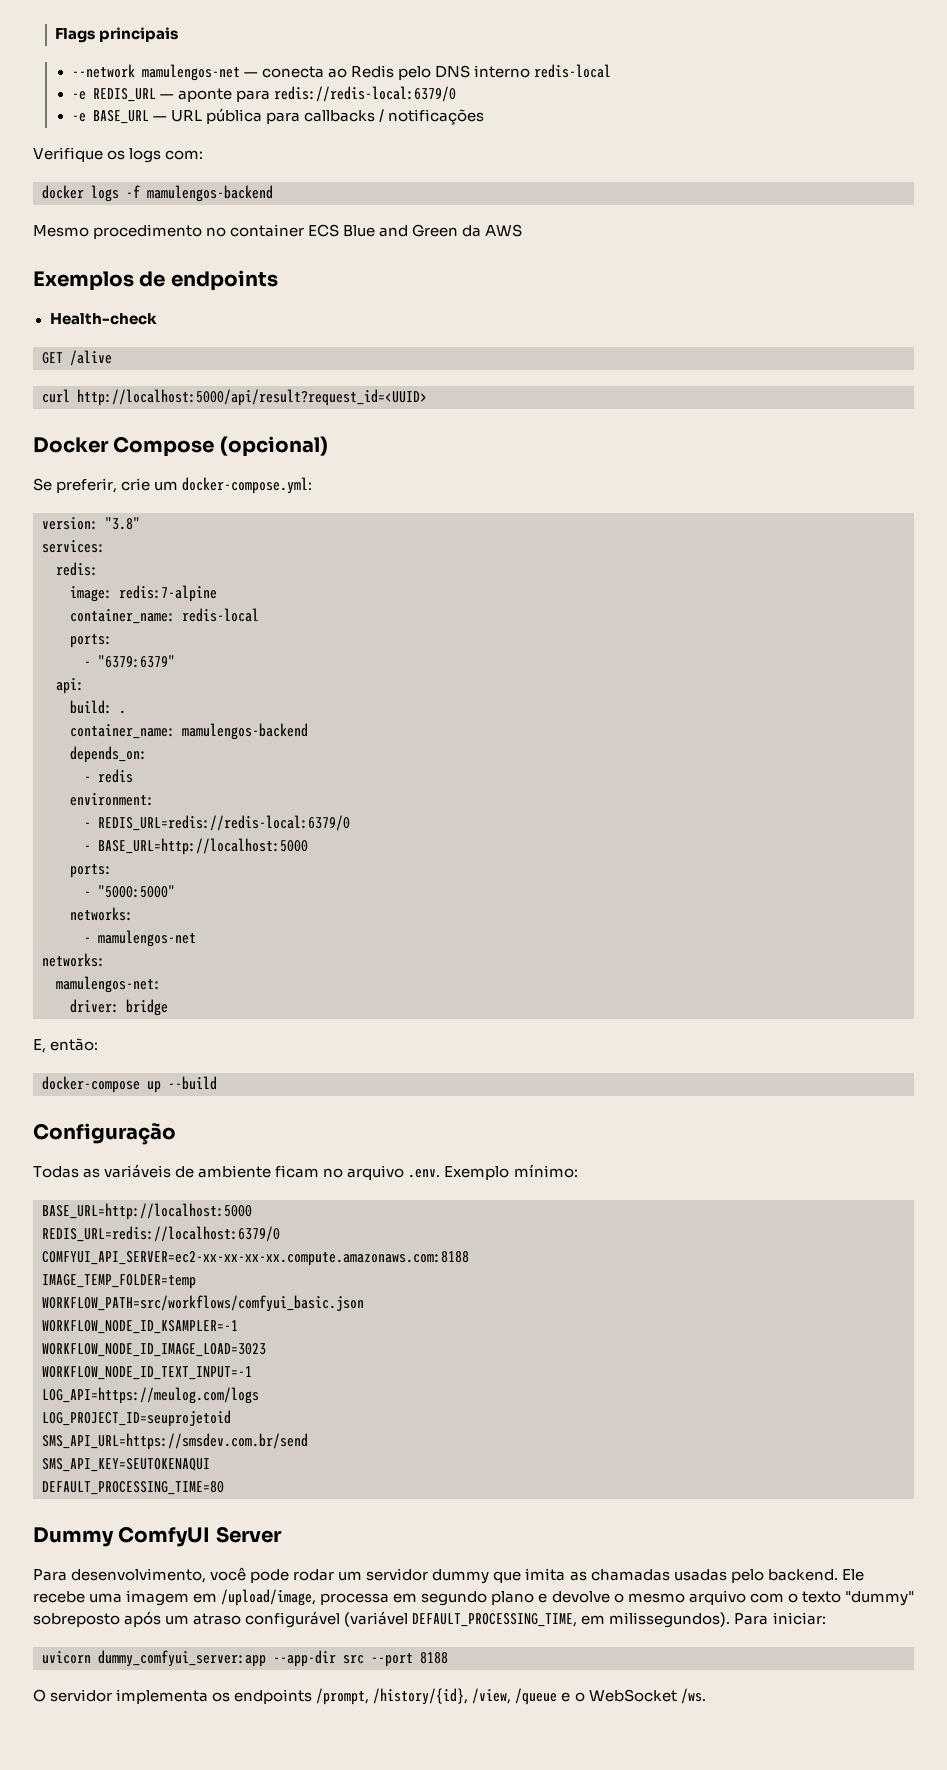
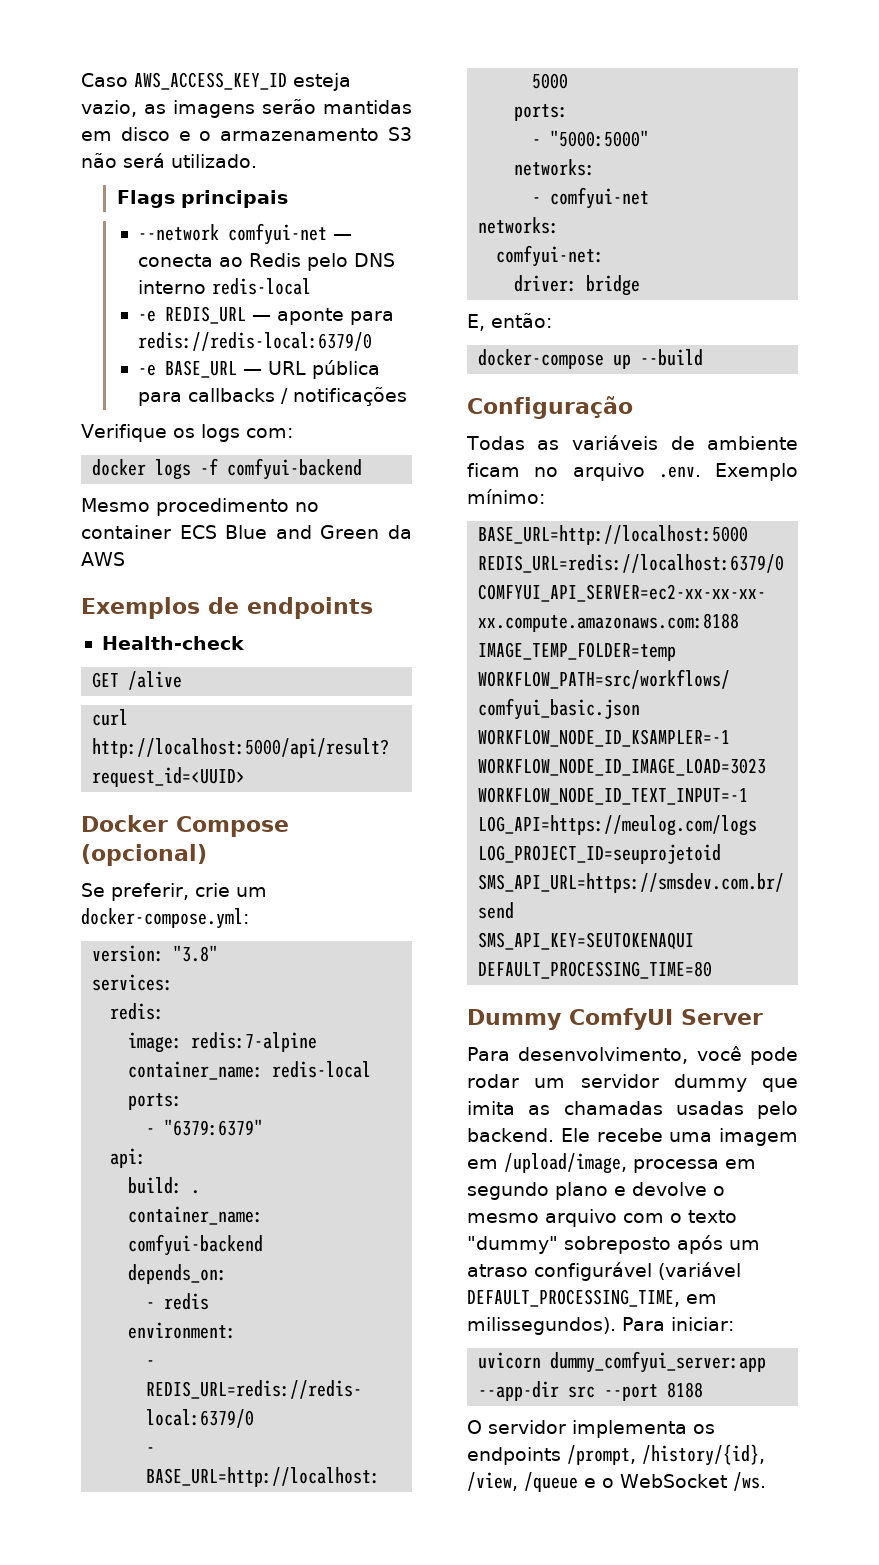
+ Caso AWS_ACCESS_KEY_ID esteja vazio, as imagens serão mantidas em disco e o armazenamento S3 não será utilizado.
- --network mamulengos-net — conecta ao Redis pelo DNS interno redis-local
+ --network comfyui-net — conecta ao Redis pelo DNS interno redis-local
- docker logs -f mamulengos-backend
+ docker logs -f comfyui-backend
- container_name: mamulengos-backend
+ container_name: comfyui-backend
- - mamulengos-net
+ - comfyui-net
  networks:
- mamulengos-net:
+ comfyui-net:

